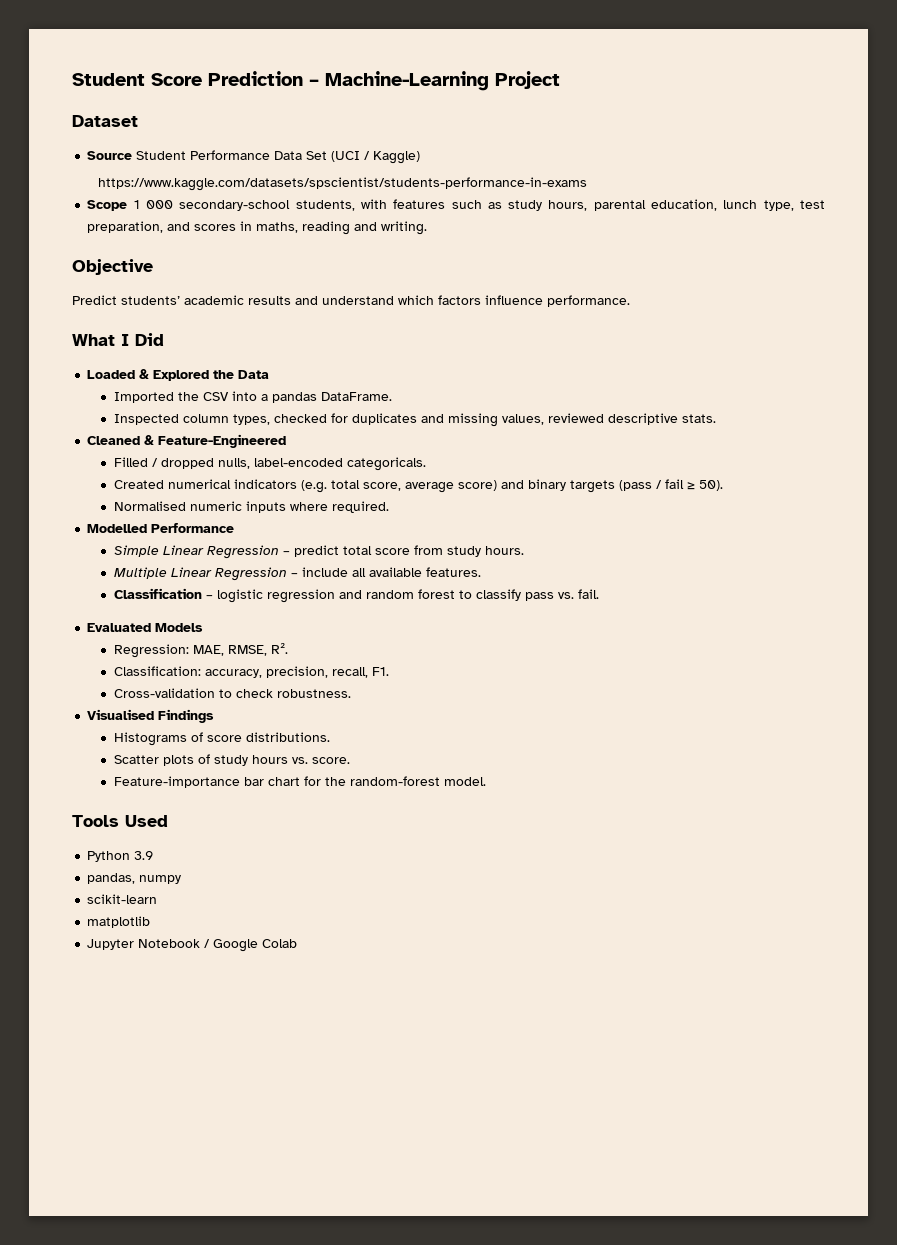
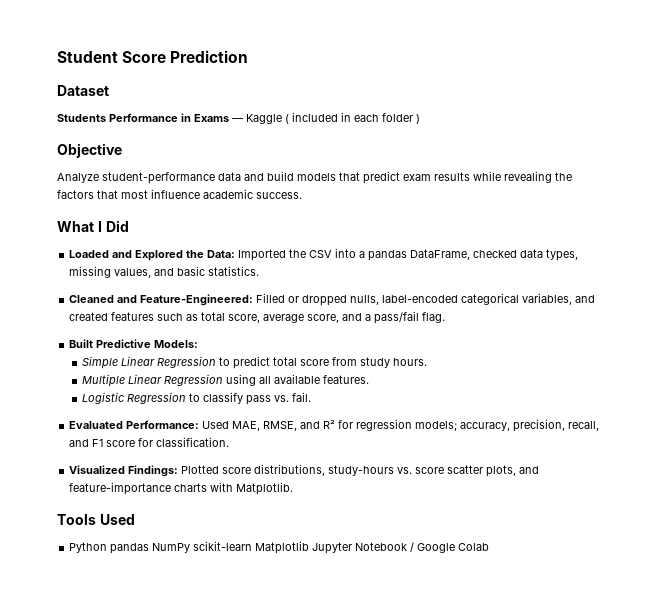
- Student Score Prediction – Machine-Learning Project
+ Student Score Prediction
  Dataset
- Source Student Performance Data Set (UCI / Kaggle)
- https://www.kaggle.com/datasets/spscientist/students-performance-in-exams
- Scope 1 000 secondary-school students, with features such as study hours, parental education, lunch type, test preparation, and scores in maths, reading and writing.
+ Students Performance in Exams — Kaggle ( included in each folder )
  Objective
- Predict students’ academic results and understand which factors influence performance.
+ Analyze student-performance data and build models that predict exam results while revealing the factors that most influence academic success.
- Loaded & Explored the Data
- Imported the CSV into a pandas DataFrame.
- Inspected column types, checked for duplicates and missing values, reviewed descriptive stats.
- Cleaned & Feature-Engineered
- Filled / dropped nulls, label-encoded categoricals.
- Created numerical indicators (e.g. total score, average score) and binary targets (pass / fail ≥ 50).
- Normalised numeric inputs where required.
- Modelled Performance
+ Loaded and Explored the Data: Imported the CSV into a pandas DataFrame, checked data types, missing values, and basic statistics.
+ Cleaned and Feature-Engineered: Filled or dropped nulls, label-encoded categorical variables, and created features such as total score, average score, and a pass/fail flag.
+ Built Predictive Models:
- Simple Linear Regression – predict total score from study hours.
+ Simple Linear Regression to predict total score from study hours.
- Multiple Linear Regression – include all available features.
+ Multiple Linear Regression using all available features.
- Classification – logistic regression and random forest to classify pass vs. fail.
+ Logistic Regression to classify pass vs. fail.
- Evaluated Models
- Regression: MAE, RMSE, R².
- Classification: accuracy, precision, recall, F1.
- Cross-validation to check robustness.
- Visualised Findings
- Histograms of score distributions.
- Scatter plots of study hours vs. score.
- Feature-importance bar chart for the random-forest model.
+ Evaluated Performance: Used MAE, RMSE, and R² for regression models; accuracy, precision, recall, and F1 score for classification.
+ Visualized Findings: Plotted score distributions, study-hours vs. score scatter plots, and feature-importance charts with Matplotlib.
- Python 3.9
- pandas, numpy
- scikit-learn
- matplotlib
- Jupyter Notebook / Google Colab
+ Python pandas NumPy scikit-learn Matplotlib Jupyter Notebook / Google Colab

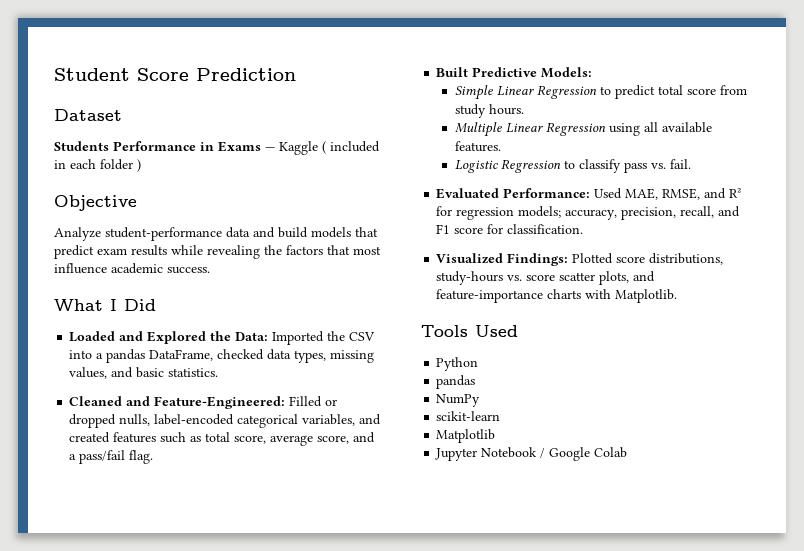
- Python pandas NumPy scikit-learn Matplotlib Jupyter Notebook / Google Colab
+ Python
+ pandas
+ NumPy
+ scikit-learn
+ Matplotlib
+ Jupyter Notebook / Google Colab

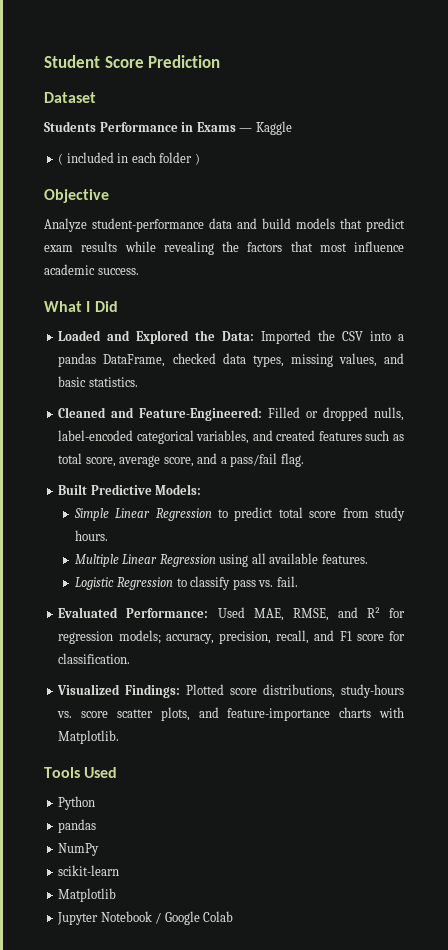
- Students Performance in Exams — Kaggle ( included in each folder )
+ Students Performance in Exams — Kaggle
+ ( included in each folder )

